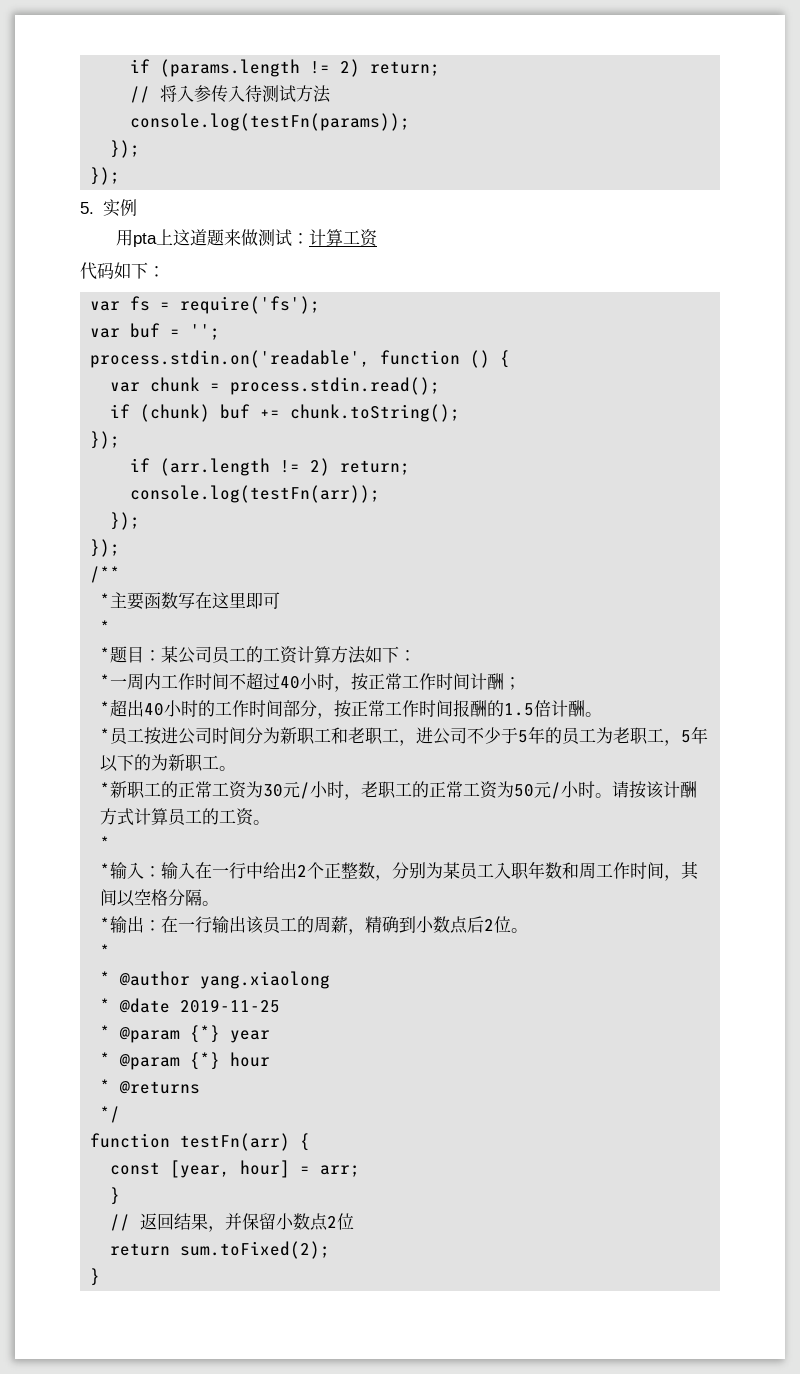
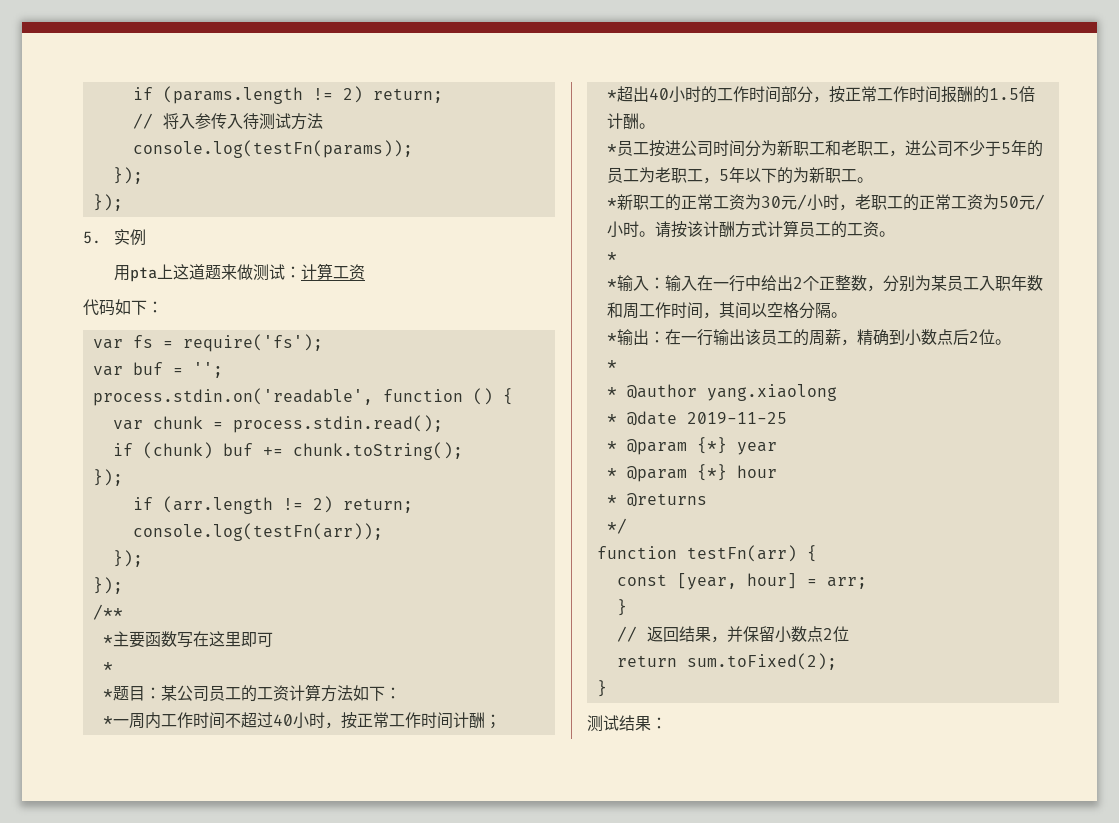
+ 测试结果：

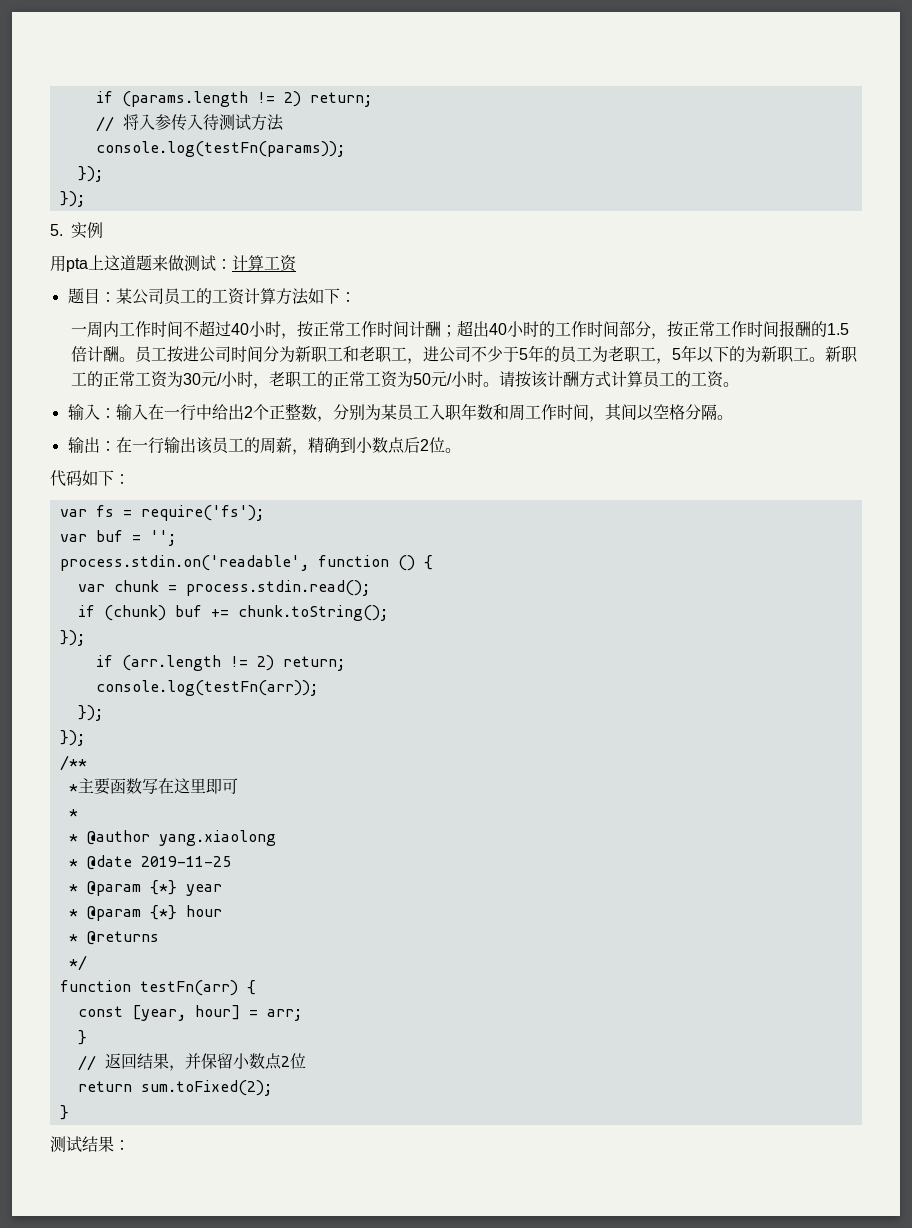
+ 题目：某公司员工的工资计算方法如下：
+ 一周内工作时间不超过40小时，按正常工作时间计酬；超出40小时的工作时间部分，按正常工作时间报酬的1.5倍计酬。员工按进公司时间分为新职工和老职工，进公司不少于5年的员工为老职工，5年以下的为新职工。新职工的正常工资为30元/小时，老职工的正常工资为50元/小时。请按该计酬方式计算员工的工资。
+ 输入：输入在一行中给出2个正整数，分别为某员工入职年数和周工作时间，其间以空格分隔。
+ 输出：在一行输出该员工的周薪，精确到小数点后2位。
- *题目：某公司员工的工资计算方法如下：
- *一周内工作时间不超过40小时，按正常工作时间计酬；
- *超出40小时的工作时间部分，按正常工作时间报酬的1.5倍计酬。
- *员工按进公司时间分为新职工和老职工，进公司不少于5年的员工为老职工，5年以下的为新职工。
- *新职工的正常工资为30元/小时，老职工的正常工资为50元/小时。请按该计酬方式计算员工的工资。
- *
- *输入：输入在一行中给出2个正整数，分别为某员工入职年数和周工作时间，其间以空格分隔。
- *输出：在一行输出该员工的周薪，精确到小数点后2位。
- *

